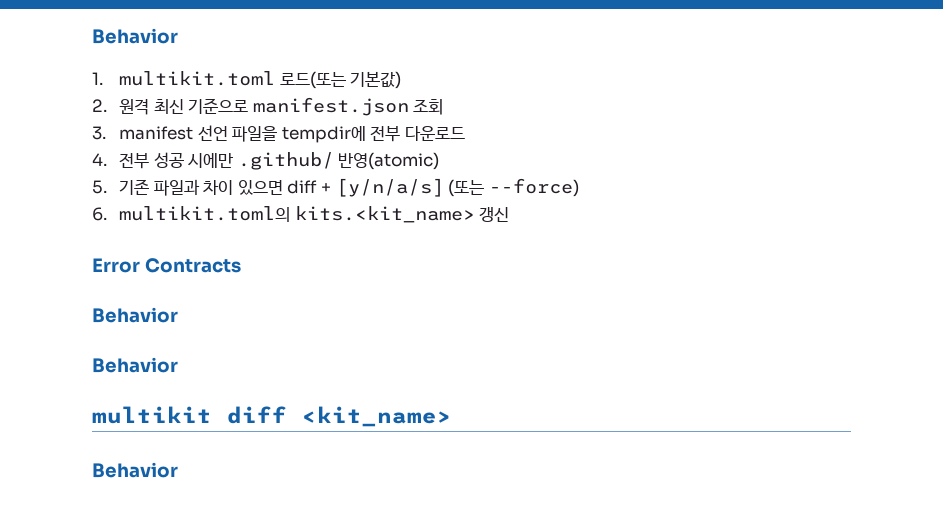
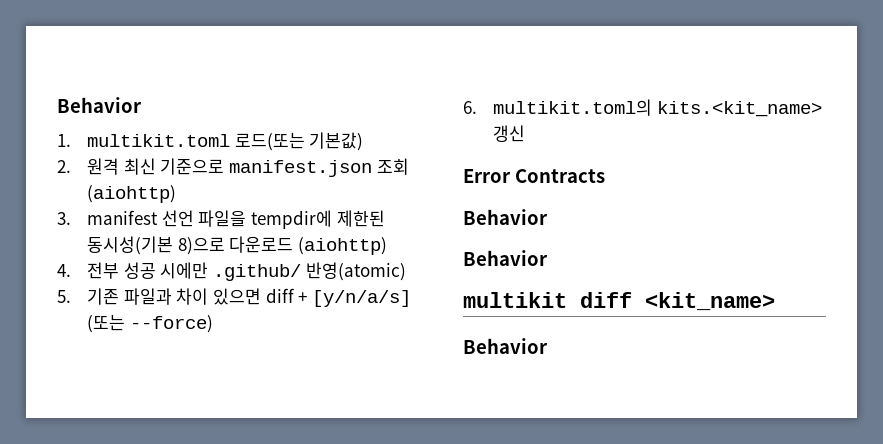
- 2. 원격 최신 기준으로 manifest.json 조회
+ 2. 원격 최신 기준으로 manifest.json 조회 (aiohttp)
- 3. manifest 선언 파일을 tempdir에 전부 다운로드
+ 3. manifest 선언 파일을 tempdir에 제한된 동시성(기본 8)으로 다운로드 (aiohttp)

